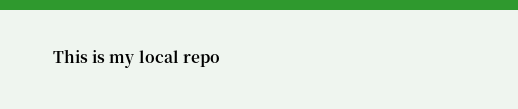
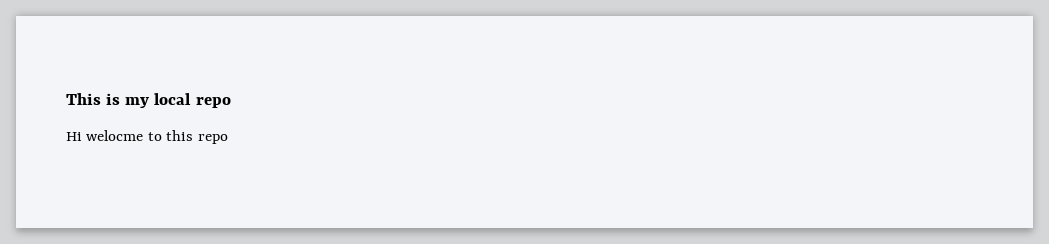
+ Hi welocme to this repo

